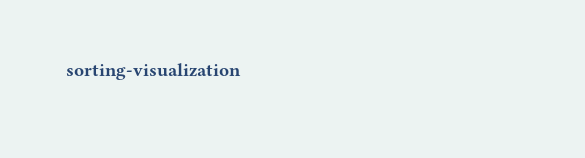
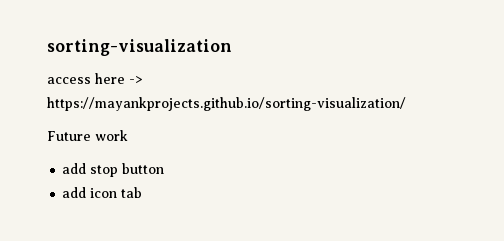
+ access here -> https://mayankprojects.github.io/sorting-visualization/
+ Future work
+ add stop button
+ add icon tab

